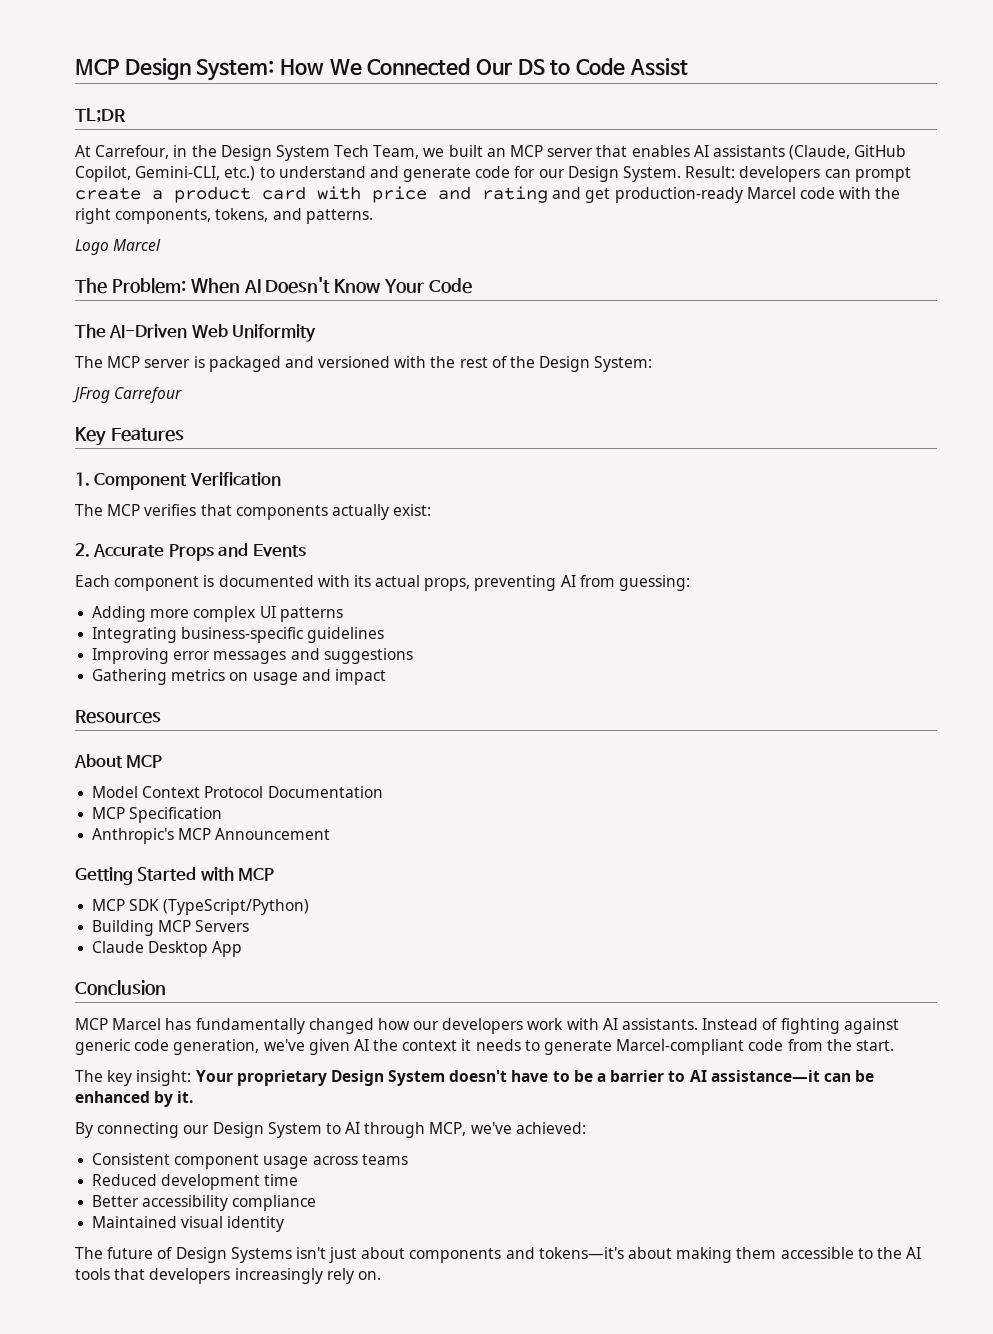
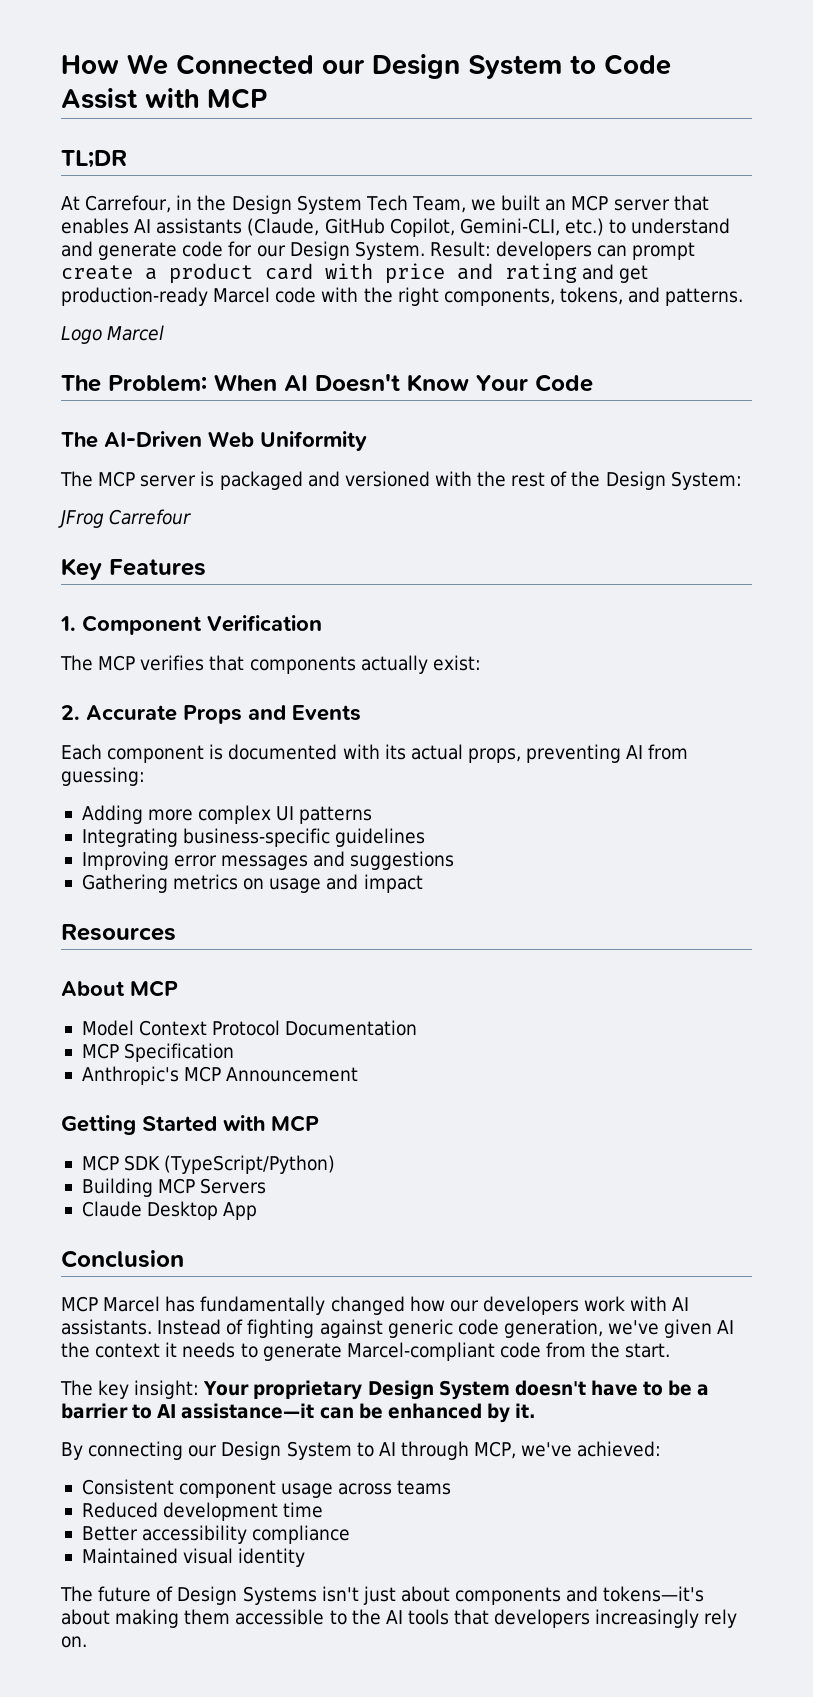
- MCP Design System: How We Connected Our DS to Code Assist
+ How We Connected our Design System to Code Assist with MCP

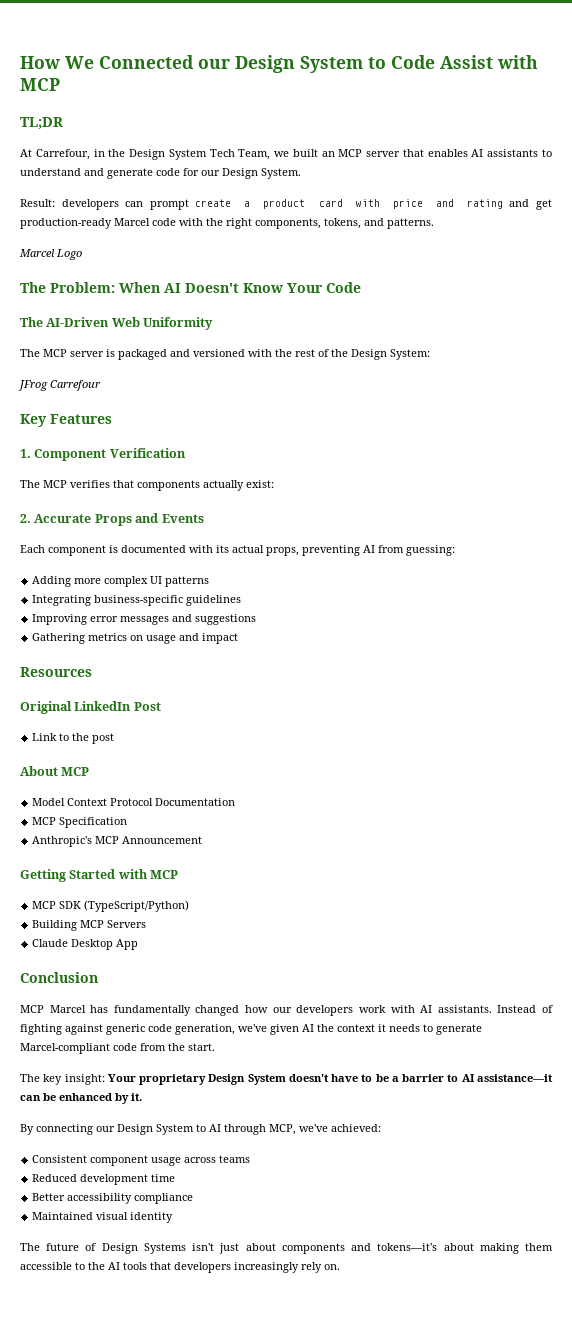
- At Carrefour, in the Design System Tech Team, we built an MCP server that enables AI assistants (Claude, GitHub Copilot, Gemini-CLI, etc.) to understand and generate code for our Design System. Result: developers can prompt create a product card with price and rating and get production-ready Marcel code with the right components, tokens, and patterns.
+ At Carrefour, in the Design System Tech Team, we built an MCP server that enables AI assistants to understand and generate code for our Design System.
+ Result: developers can prompt create a product card with price and rating and get production-ready Marcel code with the right components, tokens, and patterns.
- Logo Marcel
+ Marcel Logo
+ Original LinkedIn Post
+ Link to the post

